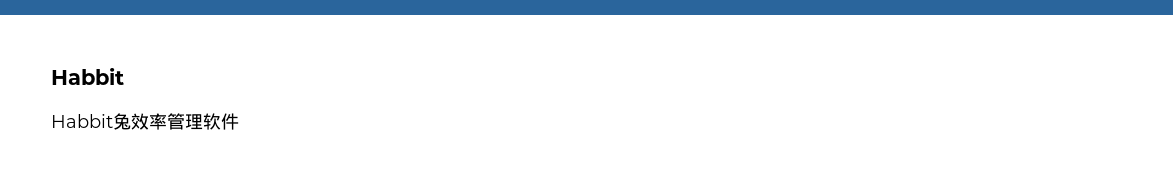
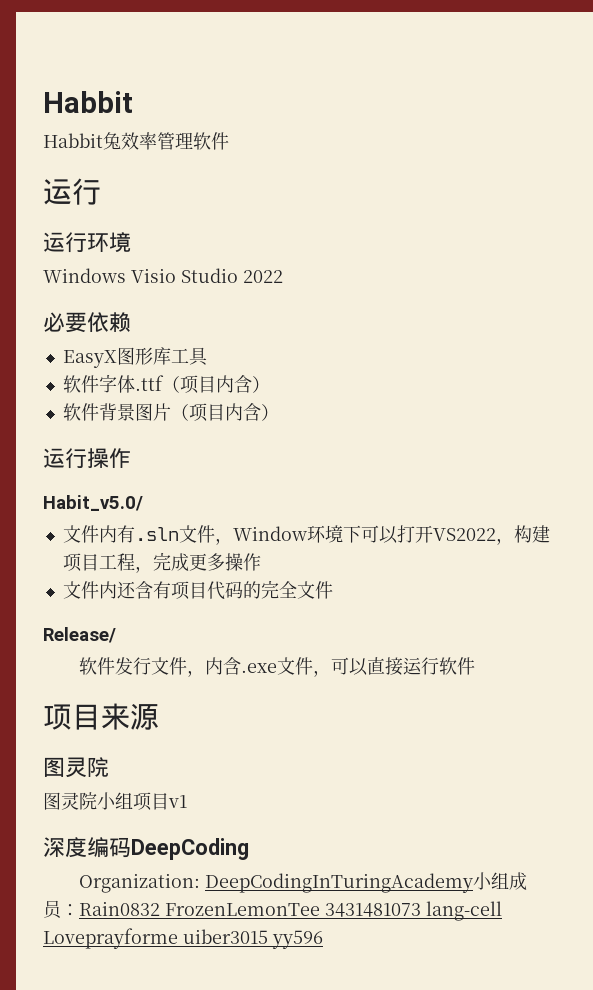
  Habbit兔效率管理软件
+ 运行
+ 运行环境
+ Windows Visio Studio 2022
+ 必要依赖
+ EasyX图形库工具
+ 软件字体.ttf（项目内含）
+ 软件背景图片（项目内含）
+ 运行操作
+ Habit_v5.0/
+ 文件内有.sln文件，Window环境下可以打开VS2022，构建项目工程，完成更多操作
+ 文件内还含有项目代码的完全文件
+ Release/
+ 软件发行文件，内含.exe文件，可以直接运行软件
+ 项目来源
+ 图灵院
+ 图灵院小组项目v1
+ 深度编码DeepCoding
+ Organization: DeepCodingInTuringAcademy小组成员：Rain0832 FrozenLemonTee 3431481073 lang-cell Loveprayforme uiber3015 yy596

